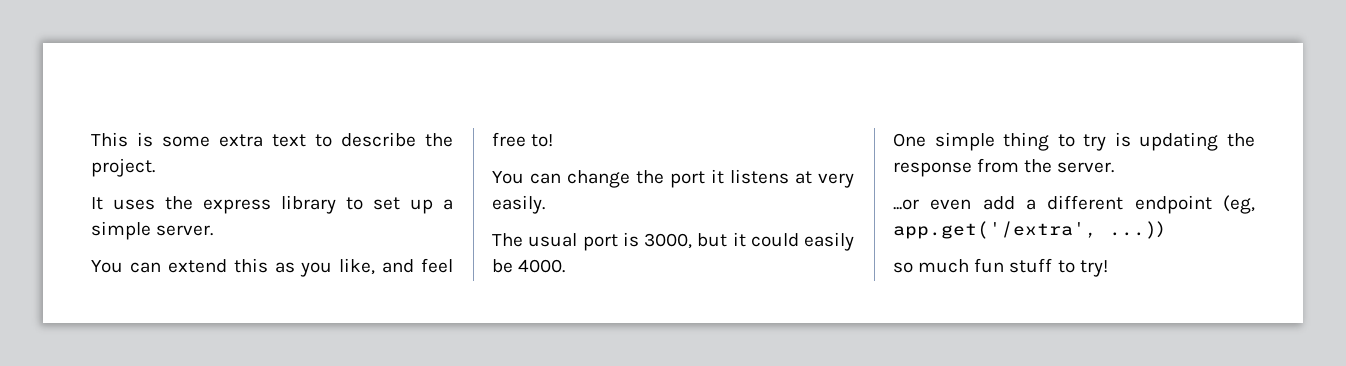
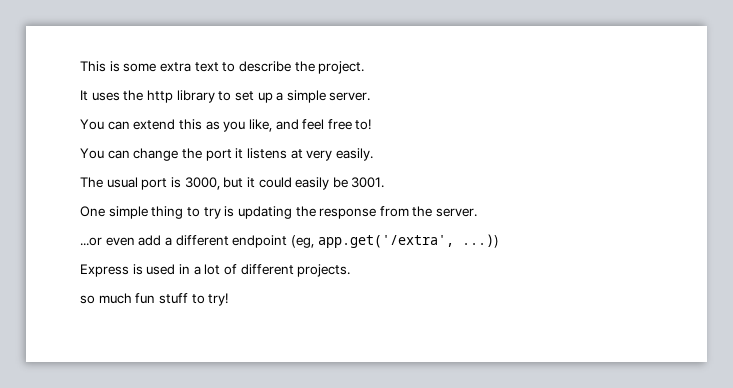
- It uses the express library to set up a simple server.
+ It uses the http library to set up a simple server.
- The usual port is 3000, but it could easily be 4000.
+ The usual port is 3000, but it could easily be 3001.
+ Express is used in a lot of different projects.

